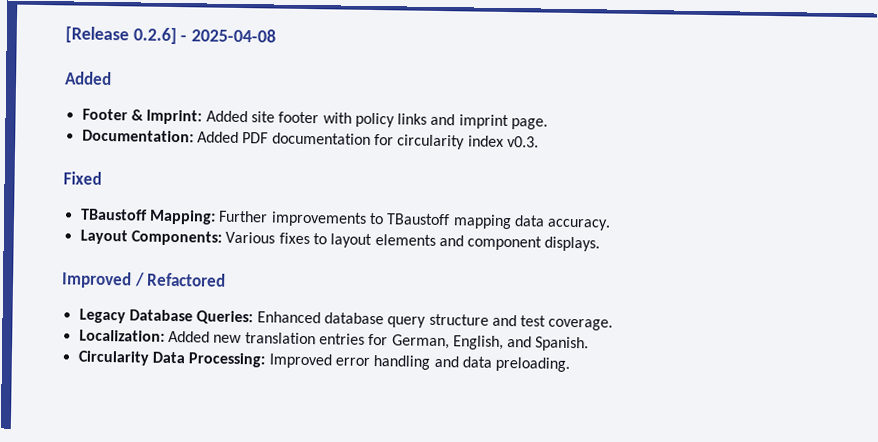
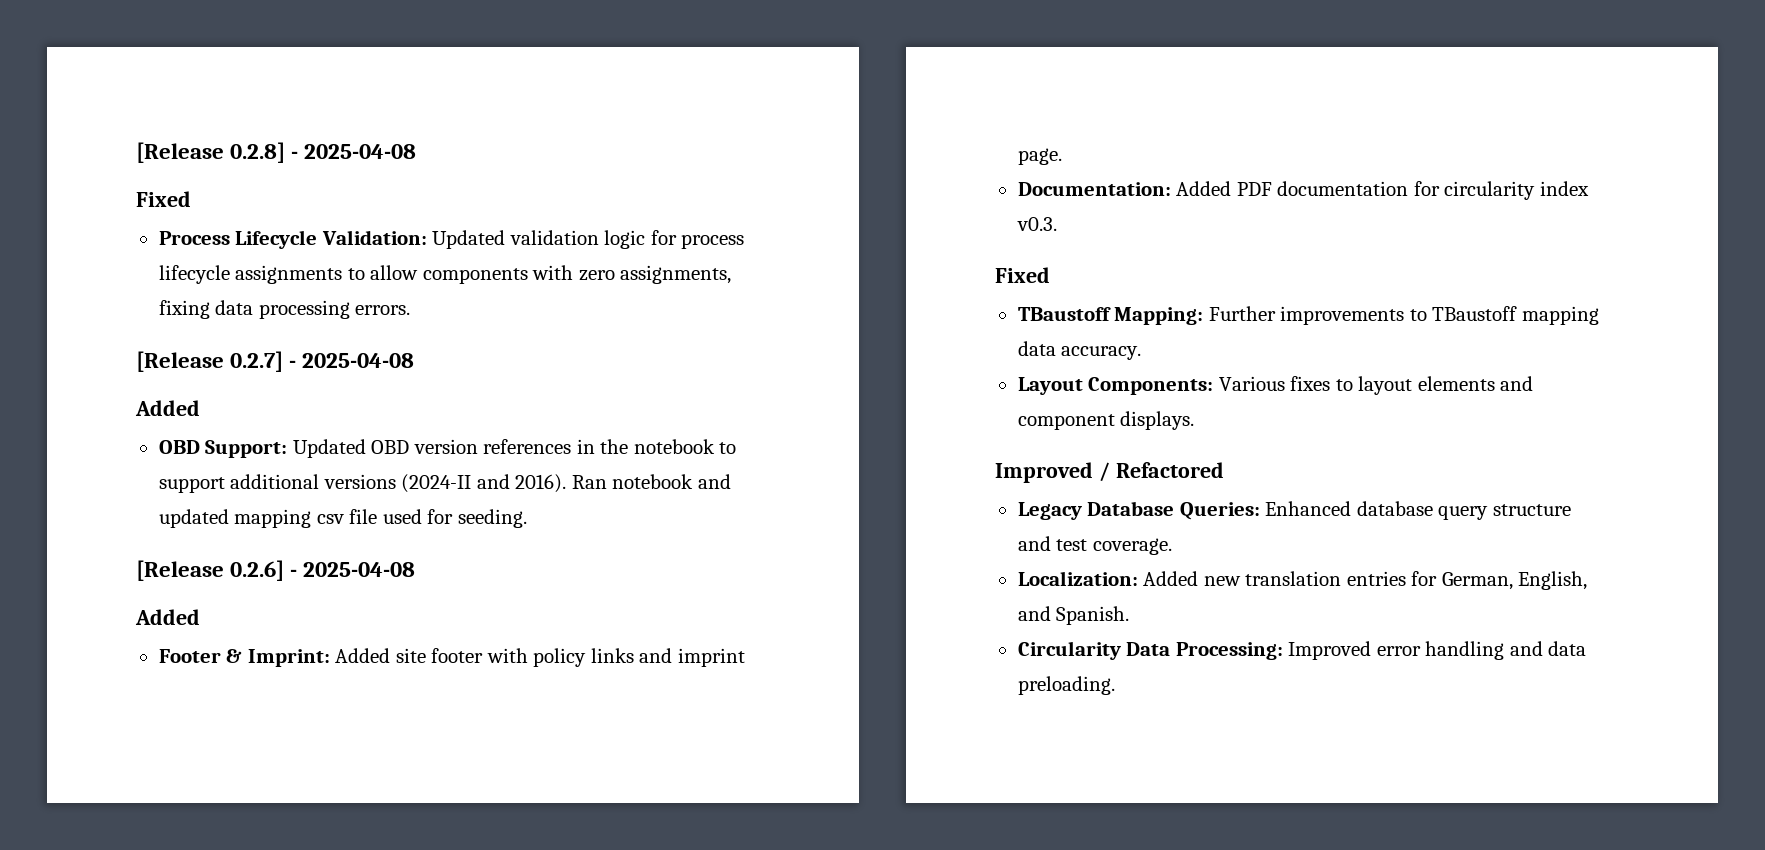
+ [Release 0.2.8] - 2025-04-08
+ Fixed
+ Process Lifecycle Validation: Updated validation logic for process lifecycle assignments to allow components with zero assignments, fixing data processing errors.
+ [Release 0.2.7] - 2025-04-08
+ Added
+ OBD Support: Updated OBD version references in the notebook to support additional versions (2024-II and 2016). Ran notebook and updated mapping csv file used for seeding.

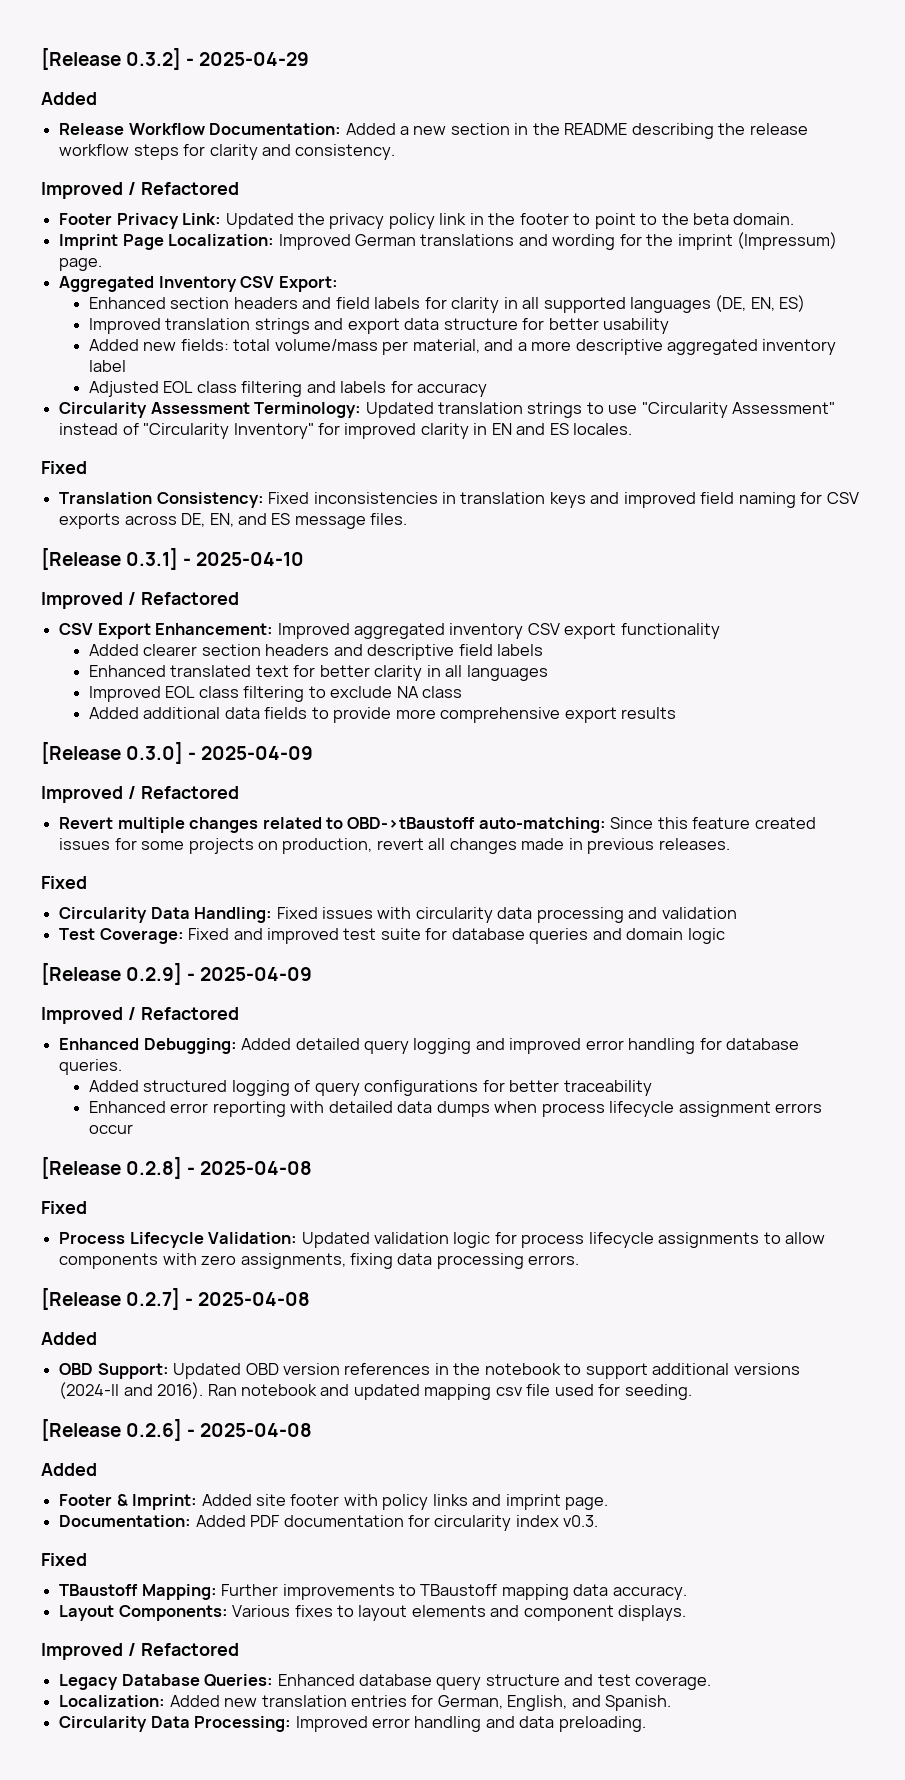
+ [Release 0.3.2] - 2025-04-29
+ Added
+ Release Workflow Documentation: Added a new section in the README describing the release workflow steps for clarity and consistency.
+ Improved / Refactored
+ Footer Privacy Link: Updated the privacy policy link in the footer to point to the beta domain.
+ Imprint Page Localization: Improved German translations and wording for the imprint (Impressum) page.
+ Aggregated Inventory CSV Export:
+ Enhanced section headers and field labels for clarity in all supported languages (DE, EN, ES)
+ Improved translation strings and export data structure for better usability
+ Added new fields: total volume/mass per material, and a more descriptive aggregated inventory label
+ Adjusted EOL class filtering and labels for accuracy
+ Circularity Assessment Terminology: Updated translation strings to use "Circularity Assessment" instead of "Circularity Inventory" for improved clarity in EN and ES locales.
+ Fixed
+ Translation Consistency: Fixed inconsistencies in translation keys and improved field naming for CSV exports across DE, EN, and ES message files.
+ [Release 0.3.1] - 2025-04-10
+ Improved / Refactored
+ CSV Export Enhancement: Improved aggregated inventory CSV export functionality
+ Added clearer section headers and descriptive field labels
+ Enhanced translated text for better clarity in all languages
+ Improved EOL class filtering to exclude NA class
+ Added additional data fields to provide more comprehensive export results
+ [Release 0.3.0] - 2025-04-09
+ Improved / Refactored
+ Revert multiple changes related to OBD->tBaustoff auto-matching: Since this feature created issues for some projects on production, revert all changes made in previous releases.
+ Fixed
+ Circularity Data Handling: Fixed issues with circularity data processing and validation
+ Test Coverage: Fixed and improved test suite for database queries and domain logic
+ [Release 0.2.9] - 2025-04-09
+ Improved / Refactored
+ Enhanced Debugging: Added detailed query logging and improved error handling for database queries.
+ Added structured logging of query configurations for better traceability
+ Enhanced error reporting with detailed data dumps when process lifecycle assignment errors occur

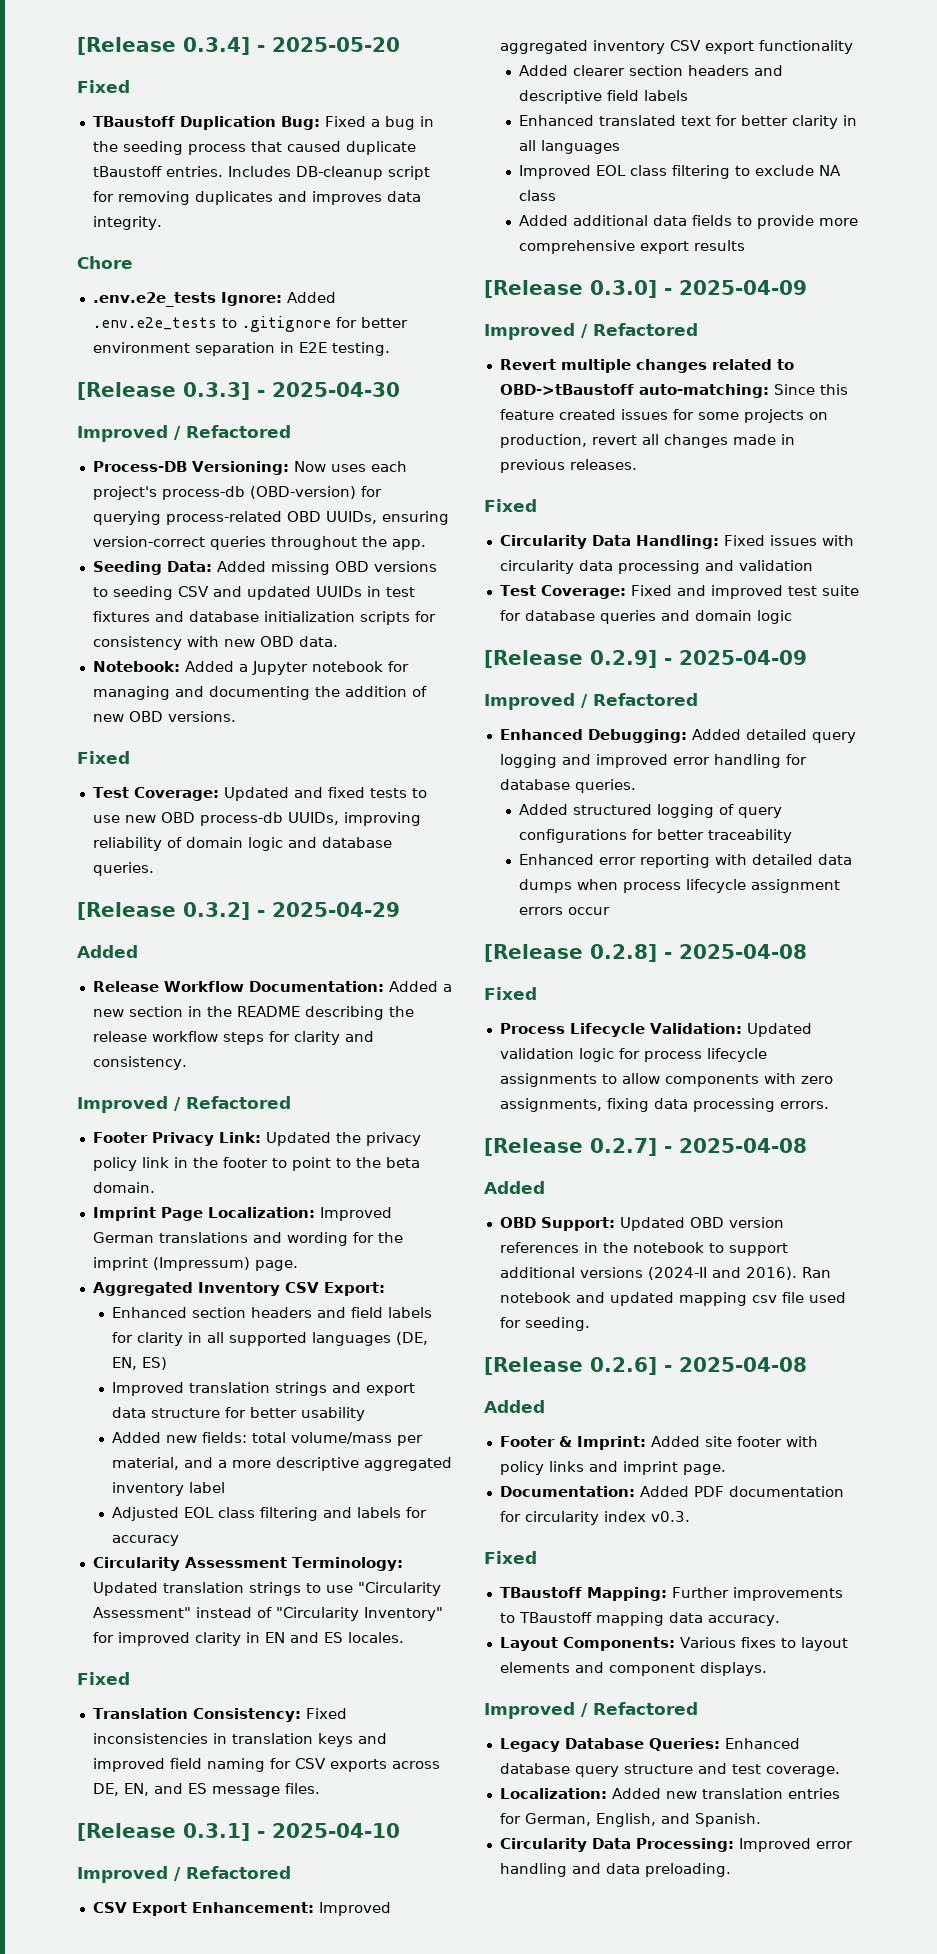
+ [Release 0.3.4] - 2025-05-20
+ Fixed
+ TBaustoff Duplication Bug: Fixed a bug in the seeding process that caused duplicate tBaustoff entries. Includes DB-cleanup script for removing duplicates and improves data integrity.
+ Chore
+ .env.e2e_tests Ignore: Added .env.e2e_tests to .gitignore for better environment separation in E2E testing.
+ [Release 0.3.3] - 2025-04-30
+ Improved / Refactored
+ Process-DB Versioning: Now uses each project's process-db (OBD-version) for querying process-related OBD UUIDs, ensuring version-correct queries throughout the app.
+ Seeding Data: Added missing OBD versions to seeding CSV and updated UUIDs in test fixtures and database initialization scripts for consistency with new OBD data.
+ Notebook: Added a Jupyter notebook for managing and documenting the addition of new OBD versions.
+ Fixed
+ Test Coverage: Updated and fixed tests to use new OBD process-db UUIDs, improving reliability of domain logic and database queries.

